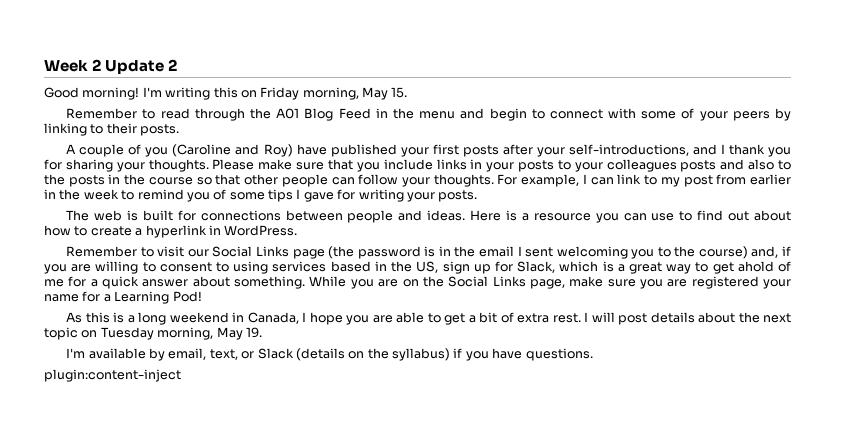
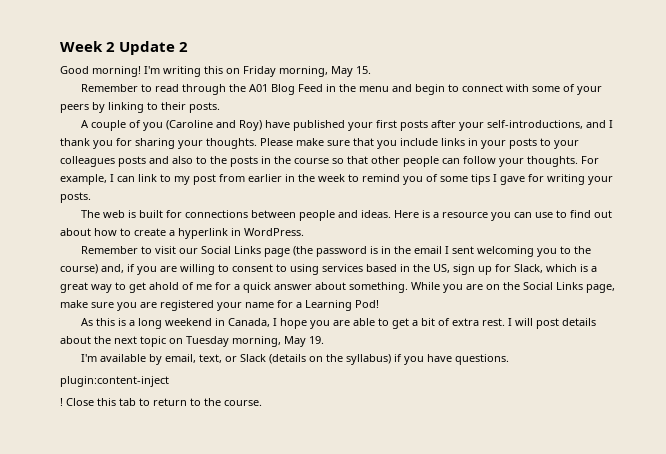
+ ! Close this tab to return to the course.

